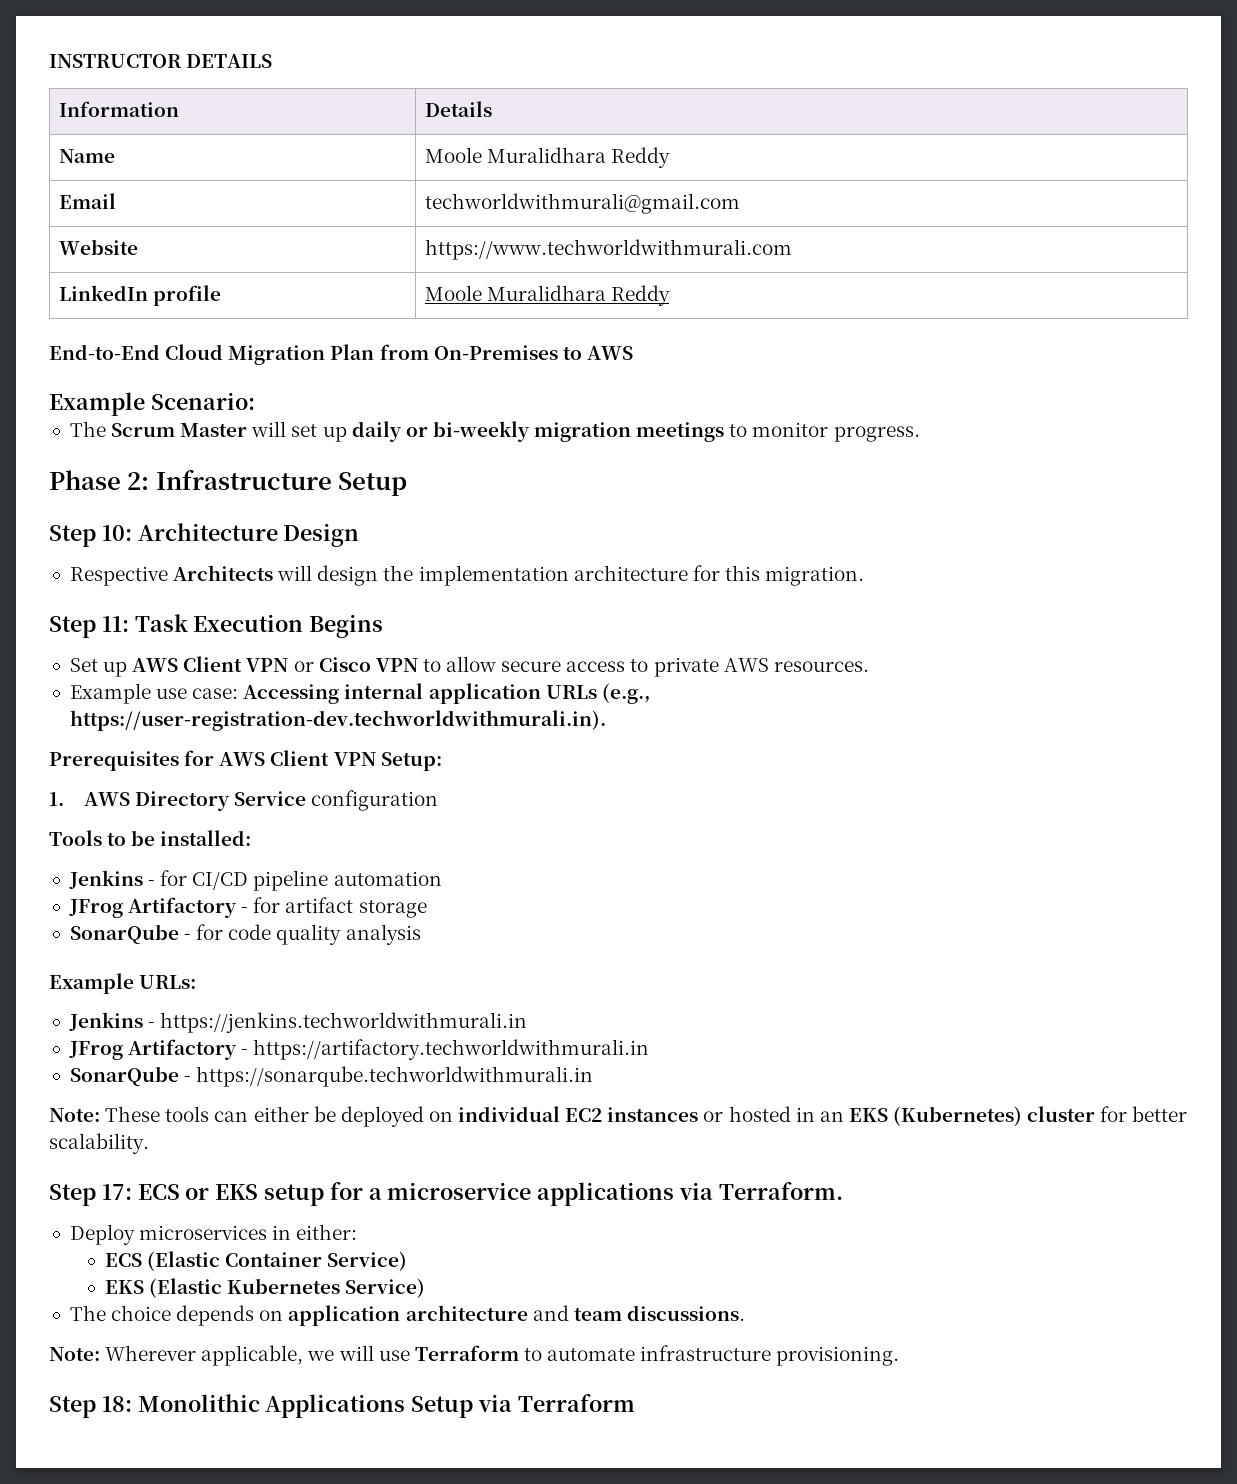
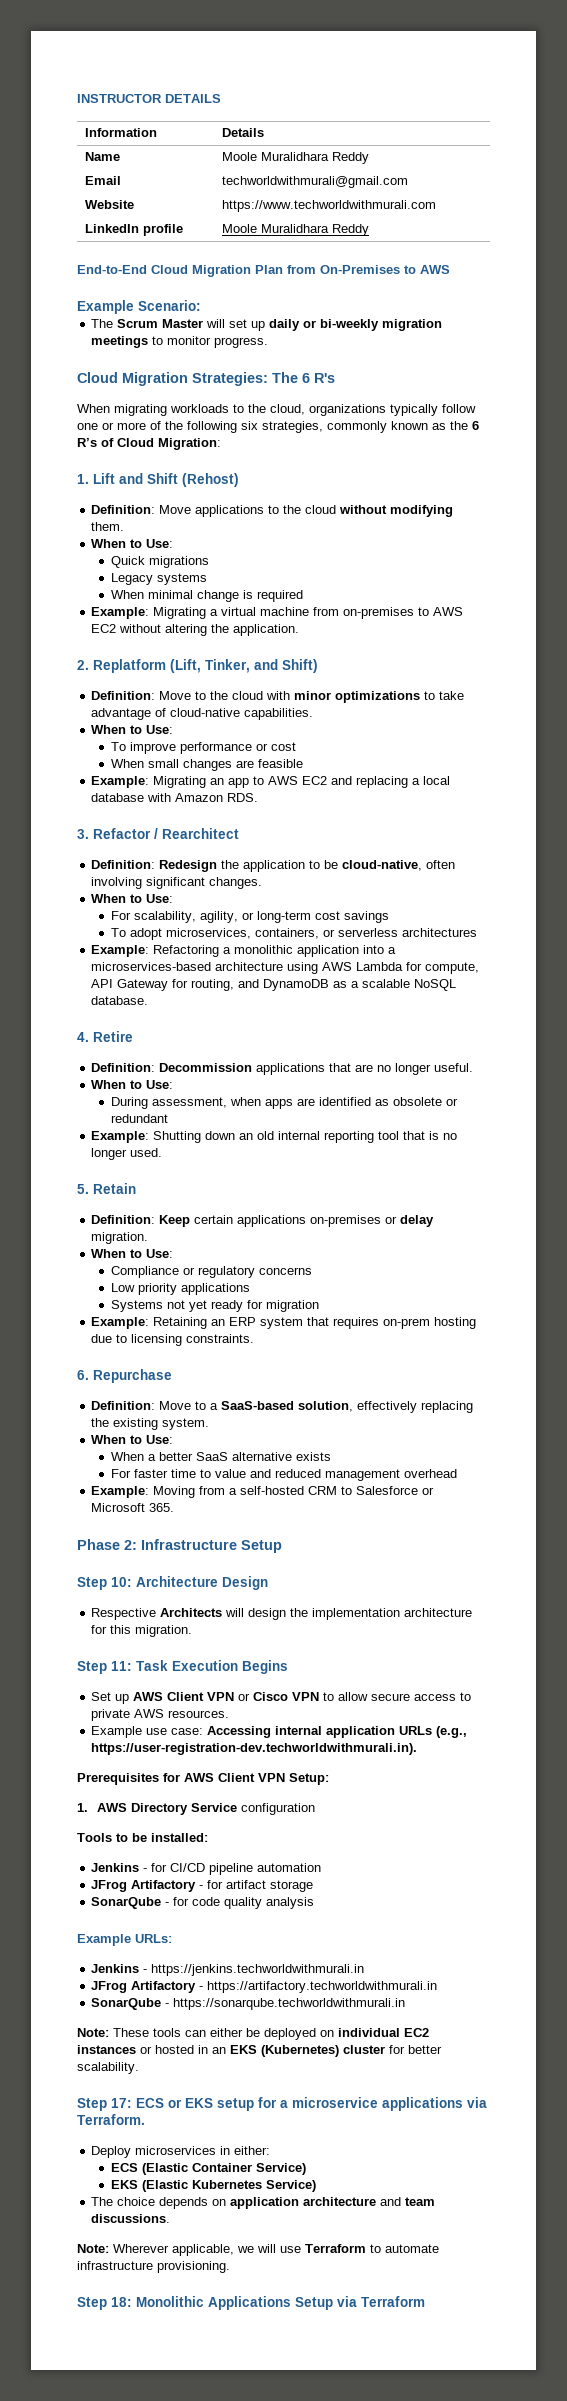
+ Cloud Migration Strategies: The 6 R's
+ When migrating workloads to the cloud, organizations typically follow one or more of the following six strategies, commonly known as the 6 R’s of Cloud Migration:
+ 1. Lift and Shift (Rehost)
+ Definition: Move applications to the cloud without modifying them.
+ When to Use:
+ Quick migrations
+ Legacy systems
+ When minimal change is required
+ Example: Migrating a virtual machine from on-premises to AWS EC2 without altering the application.
+ 2. Replatform (Lift, Tinker, and Shift)
+ Definition: Move to the cloud with minor optimizations to take advantage of cloud-native capabilities.
+ When to Use:
+ To improve performance or cost
+ When small changes are feasible
+ Example: Migrating an app to AWS EC2 and replacing a local database with Amazon RDS.
+ 3. Refactor / Rearchitect
+ Definition: Redesign the application to be cloud-native, often involving significant changes.
+ When to Use:
+ For scalability, agility, or long-term cost savings
+ To adopt microservices, containers, or serverless architectures
+ Example: Refactoring a monolithic application into a microservices-based architecture using AWS Lambda for compute, API Gateway for routing, and DynamoDB as a scalable NoSQL database.
+ 4. Retire
+ Definition: Decommission applications that are no longer useful.
+ When to Use:
+ During assessment, when apps are identified as obsolete or redundant
+ Example: Shutting down an old internal reporting tool that is no longer used.
+ 5. Retain
+ Definition: Keep certain applications on-premises or delay migration.
+ When to Use:
+ Compliance or regulatory concerns
+ Low priority applications
+ Systems not yet ready for migration
+ Example: Retaining an ERP system that requires on-prem hosting due to licensing constraints.
+ 6. Repurchase
+ Definition: Move to a SaaS-based solution, effectively replacing the existing system.
+ When to Use:
+ When a better SaaS alternative exists
+ For faster time to value and reduced management overhead
+ Example: Moving from a self-hosted CRM to Salesforce or Microsoft 365.

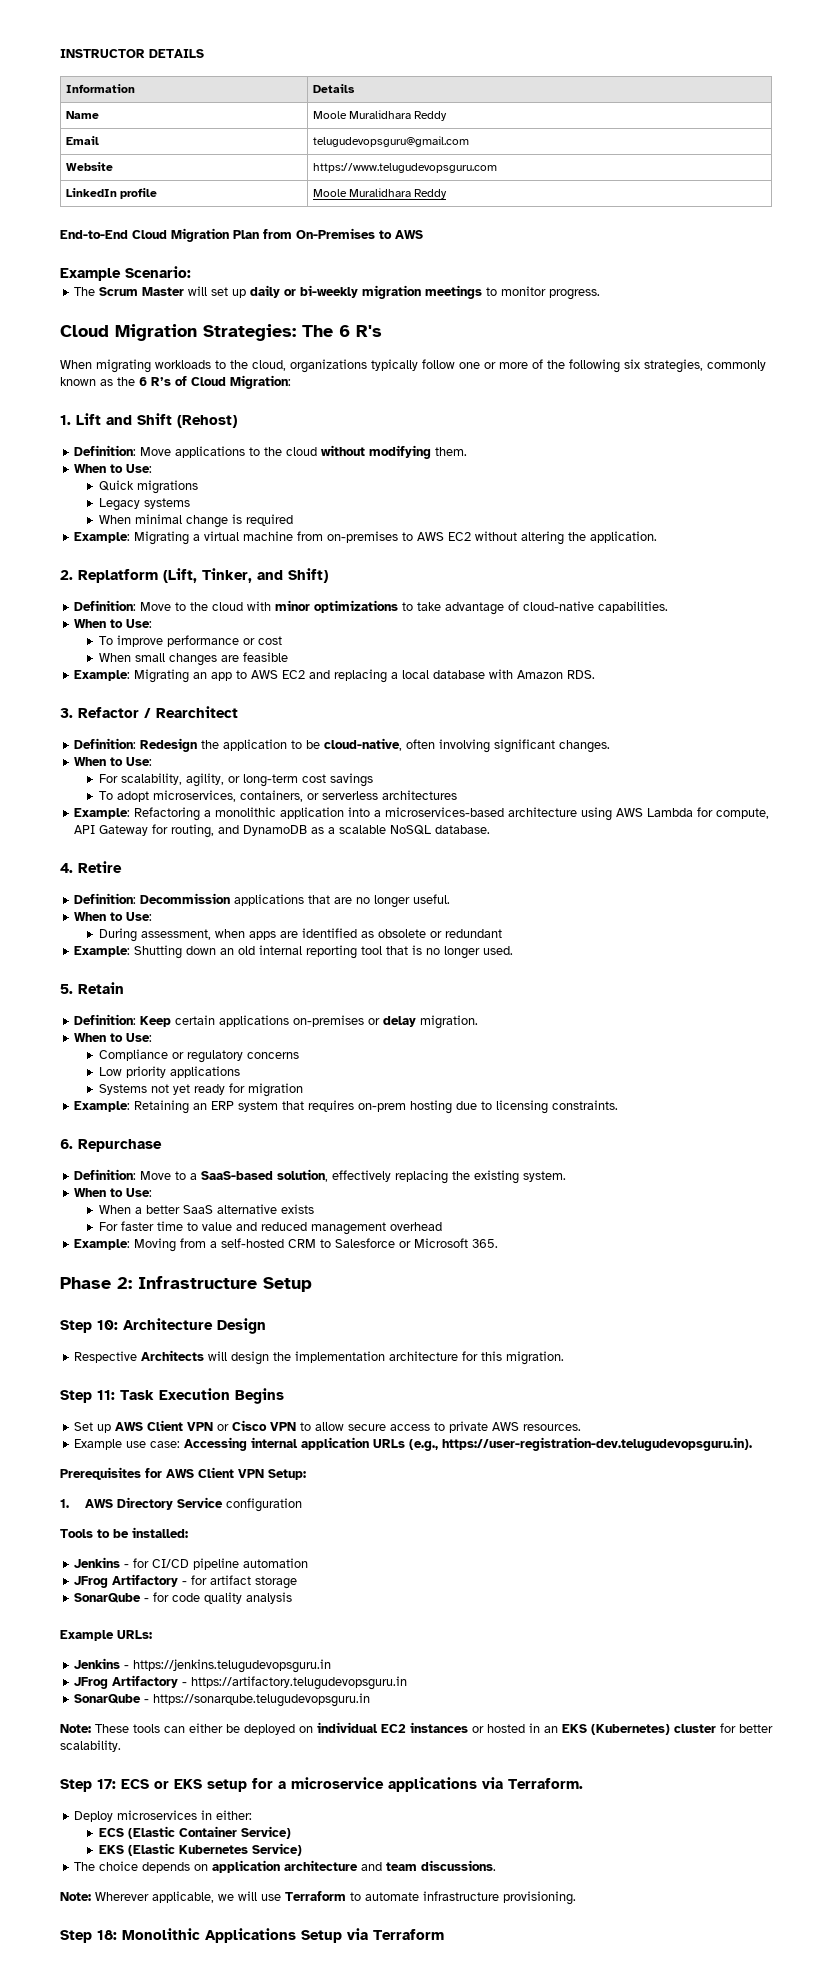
- Email | techworldwithmurali@gmail.com
+ Email | telugudevopsguru@gmail.com
- Website | https://www.techworldwithmurali.com
+ Website | https://www.telugudevopsguru.com
- Example use case: Accessing internal application URLs (e.g., https://user-registration-dev.techworldwithmurali.in).
+ Example use case: Accessing internal application URLs (e.g., https://user-registration-dev.telugudevopsguru.in).
- Jenkins - https://jenkins.techworldwithmurali.in
- JFrog Artifactory - https://artifactory.techworldwithmurali.in
- SonarQube - https://sonarqube.techworldwithmurali.in
+ Jenkins - https://jenkins.telugudevopsguru.in
+ JFrog Artifactory - https://artifactory.telugudevopsguru.in
+ SonarQube - https://sonarqube.telugudevopsguru.in

